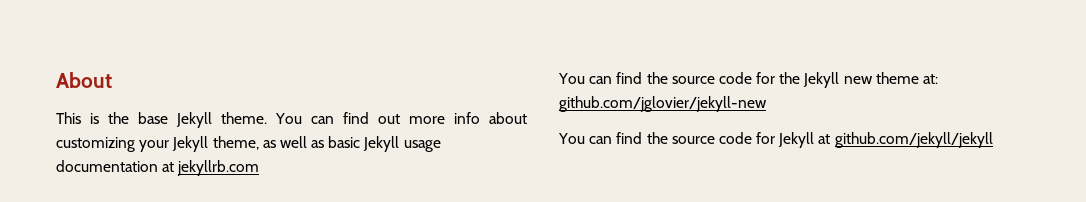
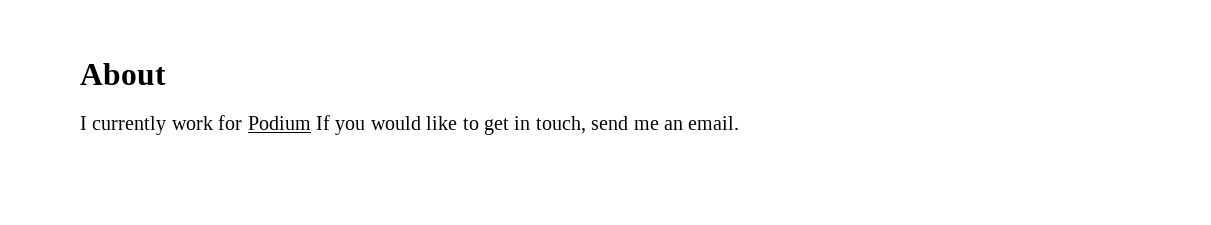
- This is the base Jekyll theme. You can find out more info about customizing your Jekyll theme, as well as basic Jekyll usage documentation at jekyllrb.com
- You can find the source code for the Jekyll new theme at: github.com/jglovier/jekyll-new
- You can find the source code for Jekyll at github.com/jekyll/jekyll
+ I currently work for Podium If you would like to get in touch, send me an email.

